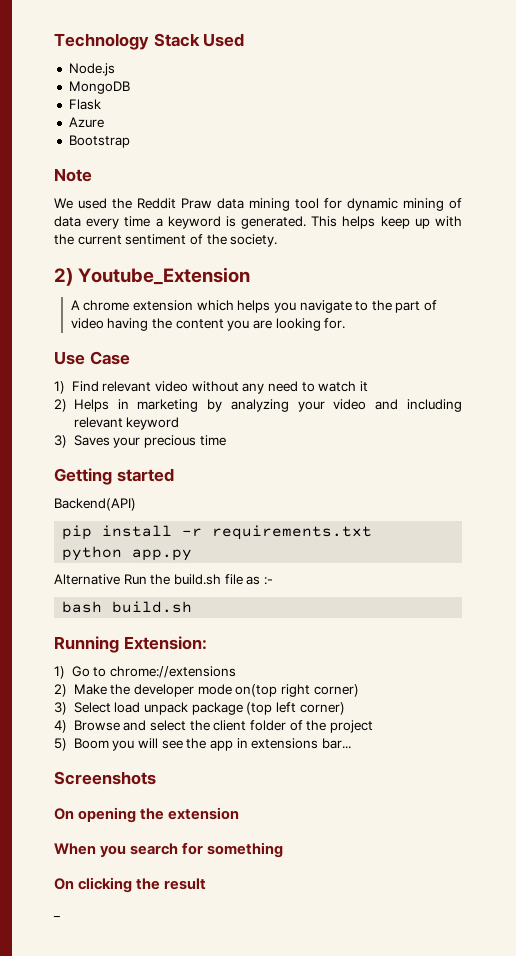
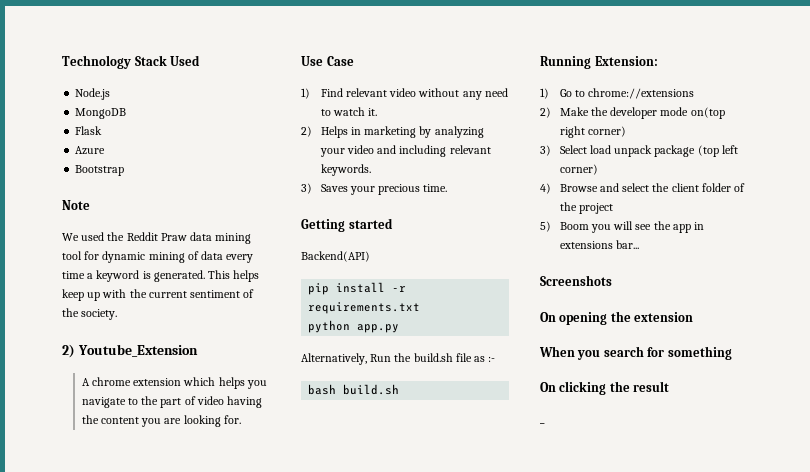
- 1) Find relevant video without any need to watch it
+ 1) Find relevant video without any need to watch it.
- 2) Helps in marketing by analyzing your video and including relevant keyword
+ 2) Helps in marketing by analyzing your video and including relevant keywords.
- 3) Saves your precious time
+ 3) Saves your precious time.
- Alternative Run the build.sh file as :-
+ Alternatively, Run the build.sh file as :-

